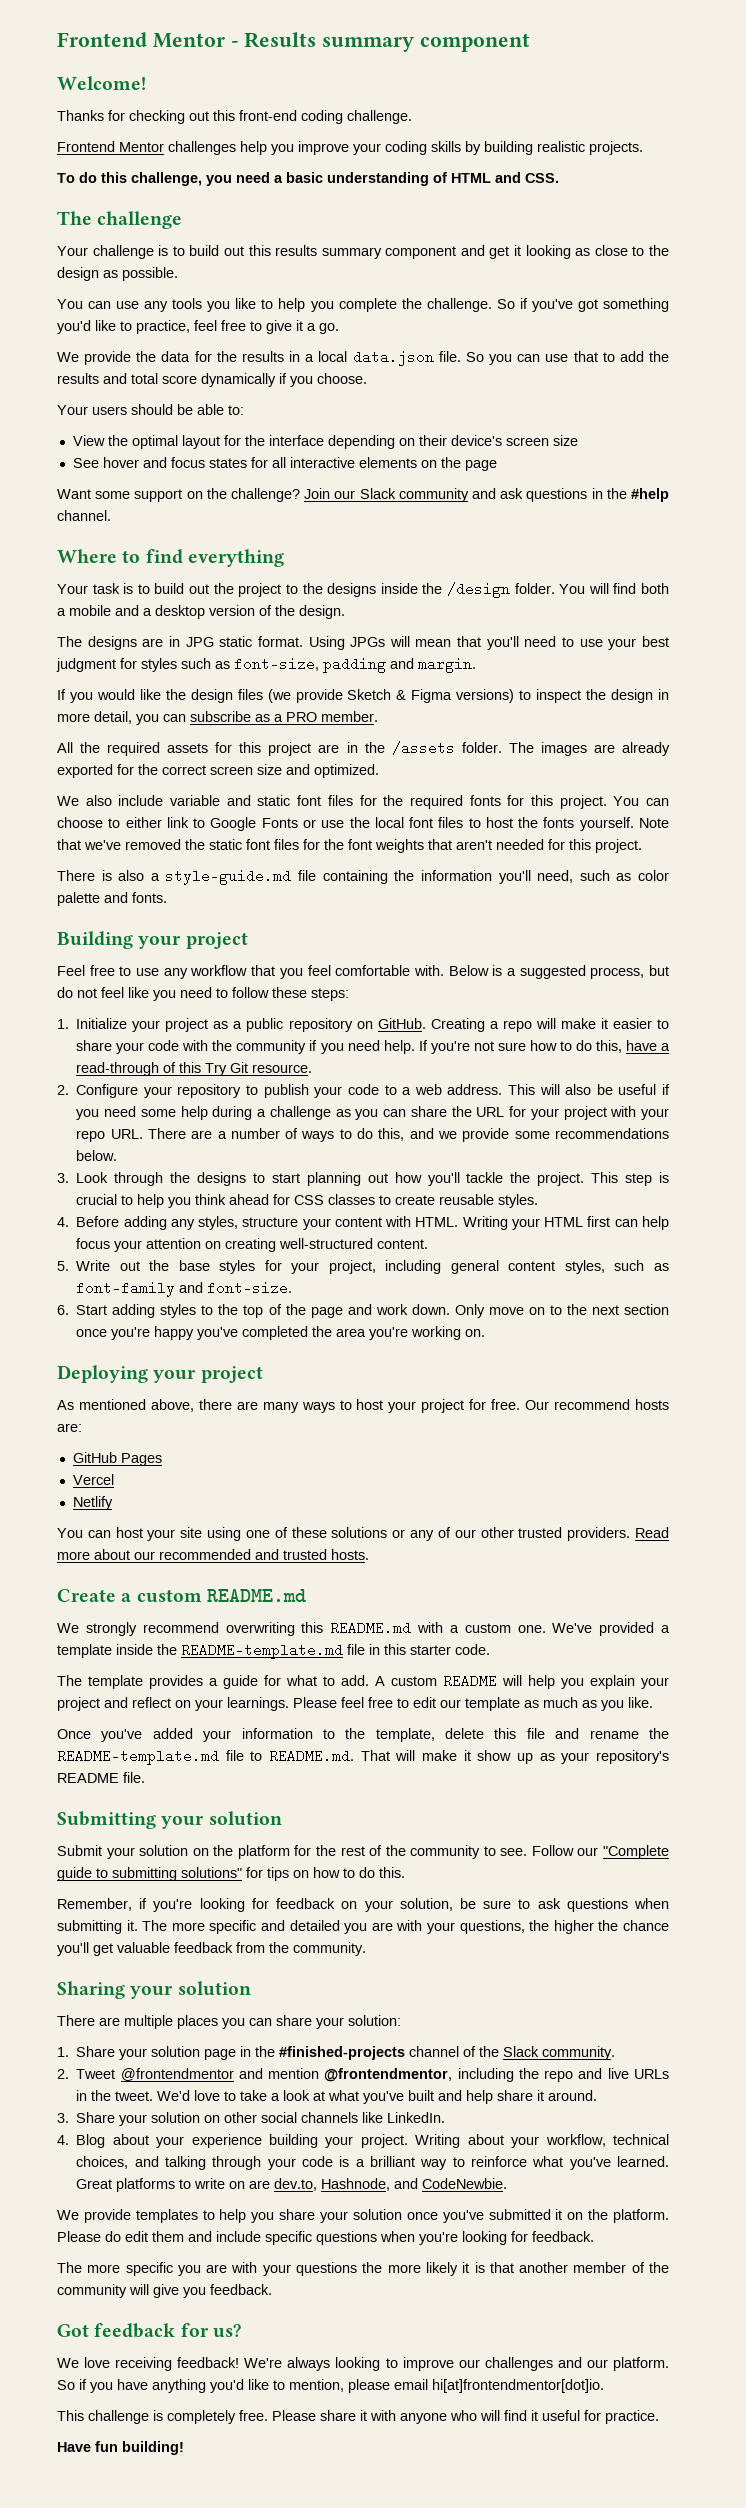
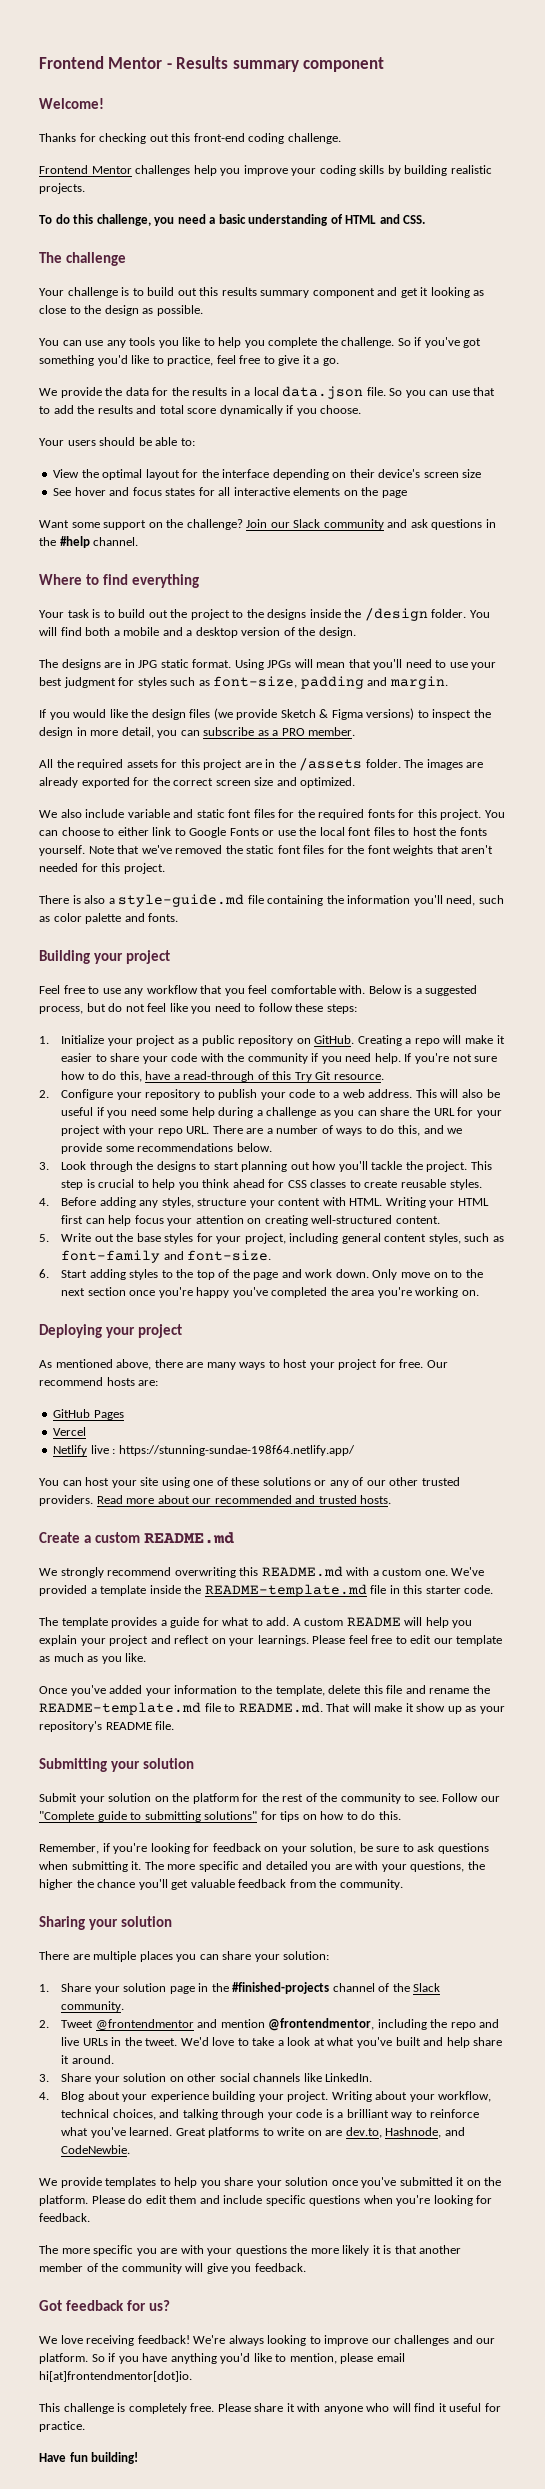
- Netlify
+ Netlify live : https://stunning-sundae-198f64.netlify.app/

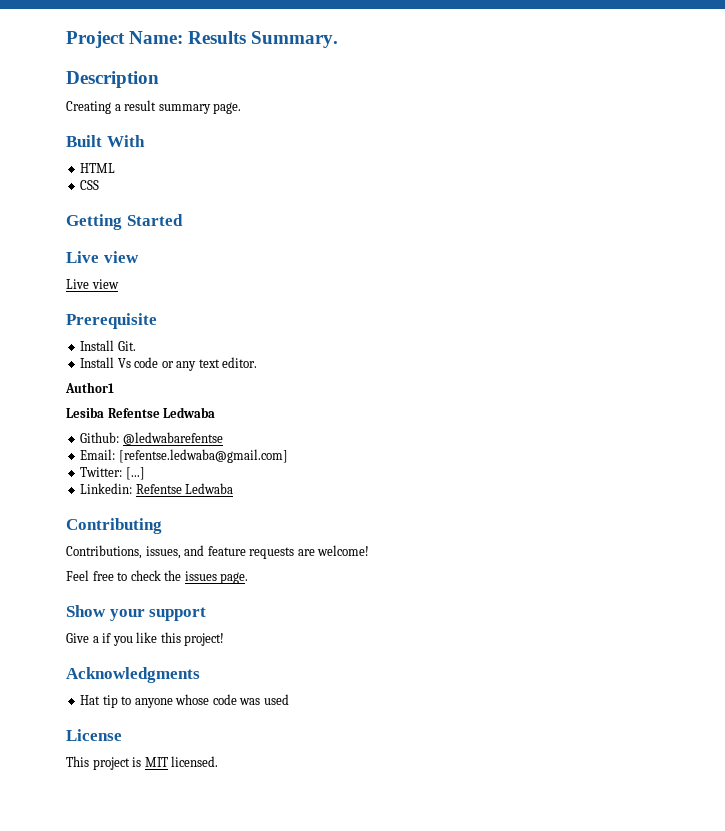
- Frontend Mentor - Results summary component
- Welcome!
- Thanks for checking out this front-end coding challenge.
- Frontend Mentor challenges help you improve your coding skills by building realistic projects.
- To do this challenge, you need a basic understanding of HTML and CSS.
- The challenge
- Your challenge is to build out this results summary component and get it looking as close to the design as possible.
- You can use any tools you like to help you complete the challenge. So if you've got something you'd like to practice, feel free to give it a go.
- We provide the data for the results in a local data.json file. So you can use that to add the results and total score dynamically if you choose.
- Your users should be able to:
- View the optimal layout for the interface depending on their device's screen size
- See hover and focus states for all interactive elements on the page
- Want some support on the challenge? Join our Slack community and ask questions in the #help channel.
- Where to find everything
- Your task is to build out the project to the designs inside the /design folder. You will find both a mobile and a desktop version of the design.
- The designs are in JPG static format. Using JPGs will mean that you'll need to use your best judgment for styles such as font-size, padding and margin.
- If you would like the design files (we provide Sketch & Figma versions) to inspect the design in more detail, you can subscribe as a PRO member.
- All the required assets for this project are in the /assets folder. The images are already exported for the correct screen size and optimized.
- We also include variable and static font files for the required fonts for this project. You can choose to either link to Google Fonts or use the local font files to host the fonts yourself. Note that we've removed the static font files for the font weights that aren't needed for this project.
- There is also a style-guide.md file containing the information you'll need, such as color palette and fonts.
- Building your project
- Feel free to use any workflow that you feel comfortable with. Below is a suggested process, but do not feel like you need to follow these steps:
- 1. Initialize your project as a public repository on GitHub. Creating a repo will make it easier to share your code with the community if you need help. If you're not sure how to do this, have a read-through of this Try Git resource.
- 2. Configure your repository to publish your code to a web address. This will also be useful if you need some help during a challenge as you can share the URL for your project with your repo URL. There are a number of ways to do this, and we provide some recommendations below.
- 3. Look through the designs to start planning out how you'll tackle the project. This step is crucial to help you think ahead for CSS classes to create reusable styles.
- 4. Before adding any styles, structure your content with HTML. Writing your HTML first can help focus your attention on creating well-structured content.
- 5. Write out the base styles for your project, including general content styles, such as font-family and font-size.
- 6. Start adding styles to the top of the page and work down. Only move on to the next section once you're happy you've completed the area you're working on.
- Deploying your project
- As mentioned above, there are many ways to host your project for free. Our recommend hosts are:
- GitHub Pages
- Vercel
- Netlify live : https://stunning-sundae-198f64.netlify.app/
- You can host your site using one of these solutions or any of our other trusted providers. Read more about our recommended and trusted hosts.
- Create a custom README.md
- We strongly recommend overwriting this README.md with a custom one. We've provided a template inside the README-template.md file in this starter code.
- The template provides a guide for what to add. A custom README will help you explain your project and reflect on your learnings. Please feel free to edit our template as much as you like.
- Once you've added your information to the template, delete this file and rename the README-template.md file to README.md. That will make it show up as your repository's README file.
- Submitting your solution
- Submit your solution on the platform for the rest of the community to see. Follow our "Complete guide to submitting solutions" for tips on how to do this.
- Remember, if you're looking for feedback on your solution, be sure to ask questions when submitting it. The more specific and detailed you are with your questions, the higher the chance you'll get valuable feedback from the community.
- Sharing your solution
- There are multiple places you can share your solution:
- 1. Share your solution page in the #finished-projects channel of the Slack community.
- 2. Tweet @frontendmentor and mention @frontendmentor, including the repo and live URLs in the tweet. We'd love to take a look at what you've built and help share it around.
- 3. Share your solution on other social channels like LinkedIn.
- 4. Blog about your experience building your project. Writing about your workflow, technical choices, and talking through your code is a brilliant way to reinforce what you've learned. Great platforms to write on are dev.to, Hashnode, and CodeNewbie.
- We provide templates to help you share your solution once you've submitted it on the platform. Please do edit them and include specific questions when you're looking for feedback.
- The more specific you are with your questions the more likely it is that another member of the community will give you feedback.
- Got feedback for us?
- We love receiving feedback! We're always looking to improve our challenges and our platform. So if you have anything you'd like to mention, please email hi[at]frontendmentor[dot]io.
- This challenge is completely free. Please share it with anyone who will find it useful for practice.
- Have fun building!
+ Project Name: Results Summary.
+ Description
+ Creating a result summary page.
+ Built With
+ HTML
+ CSS
+ Getting Started
+ Live view
+ Live view
+ Prerequisite
+ Install Git.
+ Install Vs code or any text editor.
+ Author1
+ Lesiba Refentse Ledwaba
+ Github: @ledwabarefentse
+ Email: [refentse.ledwaba@gmail.com]
+ Twitter: [...]
+ Linkedin: Refentse Ledwaba
+ Contributing
+ Contributions, issues, and feature requests are welcome!
+ Feel free to check the issues page.
+ Show your support
+ Give a if you like this project!
+ Acknowledgments
+ Hat tip to anyone whose code was used
+ License
+ This project is MIT licensed.

